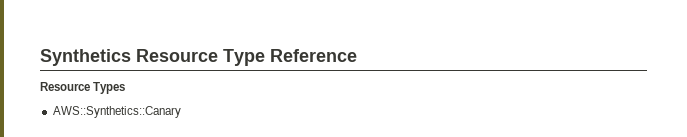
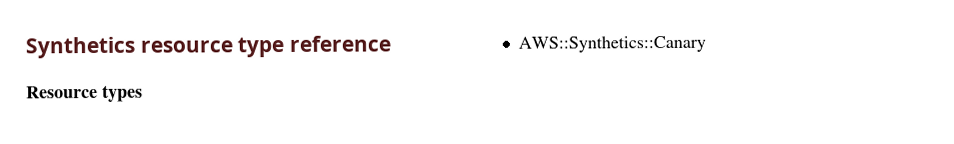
- Synthetics Resource Type Reference
- Resource Types
+ Synthetics resource type reference
+ Resource types

